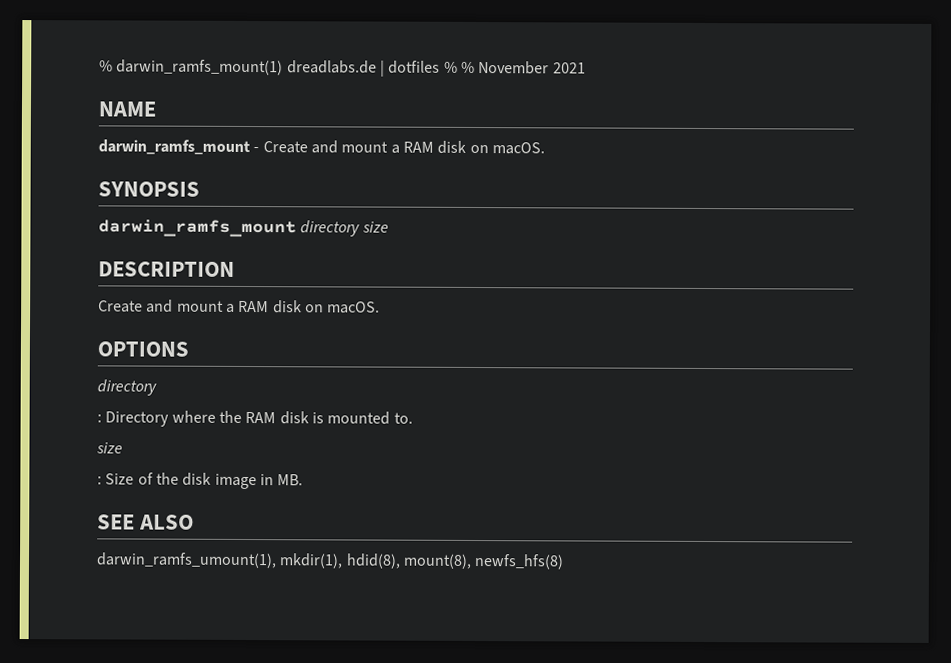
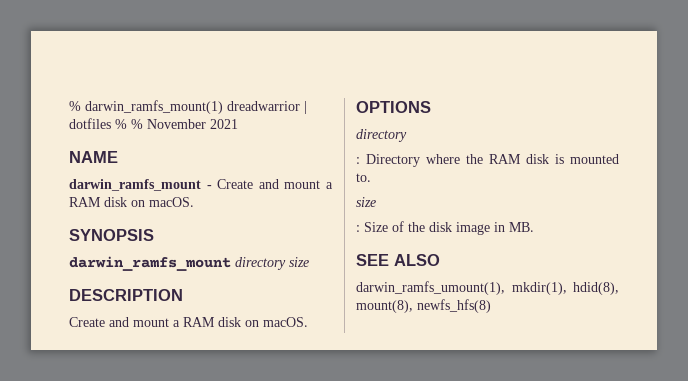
- % darwin_ramfs_mount(1) dreadlabs.de | dotfiles % % November 2021
+ % darwin_ramfs_mount(1) dreadwarrior | dotfiles % % November 2021

